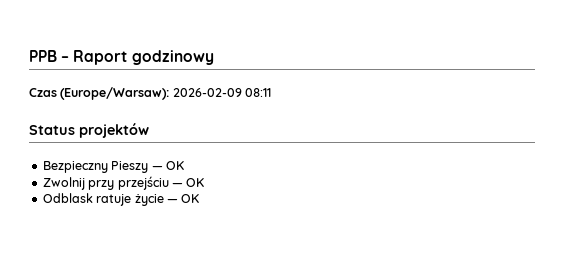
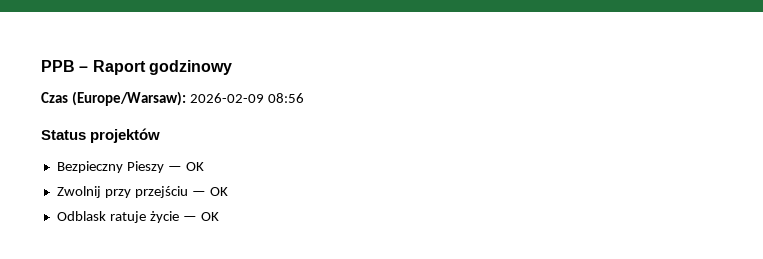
- Czas (Europe/Warsaw): 2026-02-09 08:11
+ Czas (Europe/Warsaw): 2026-02-09 08:56

